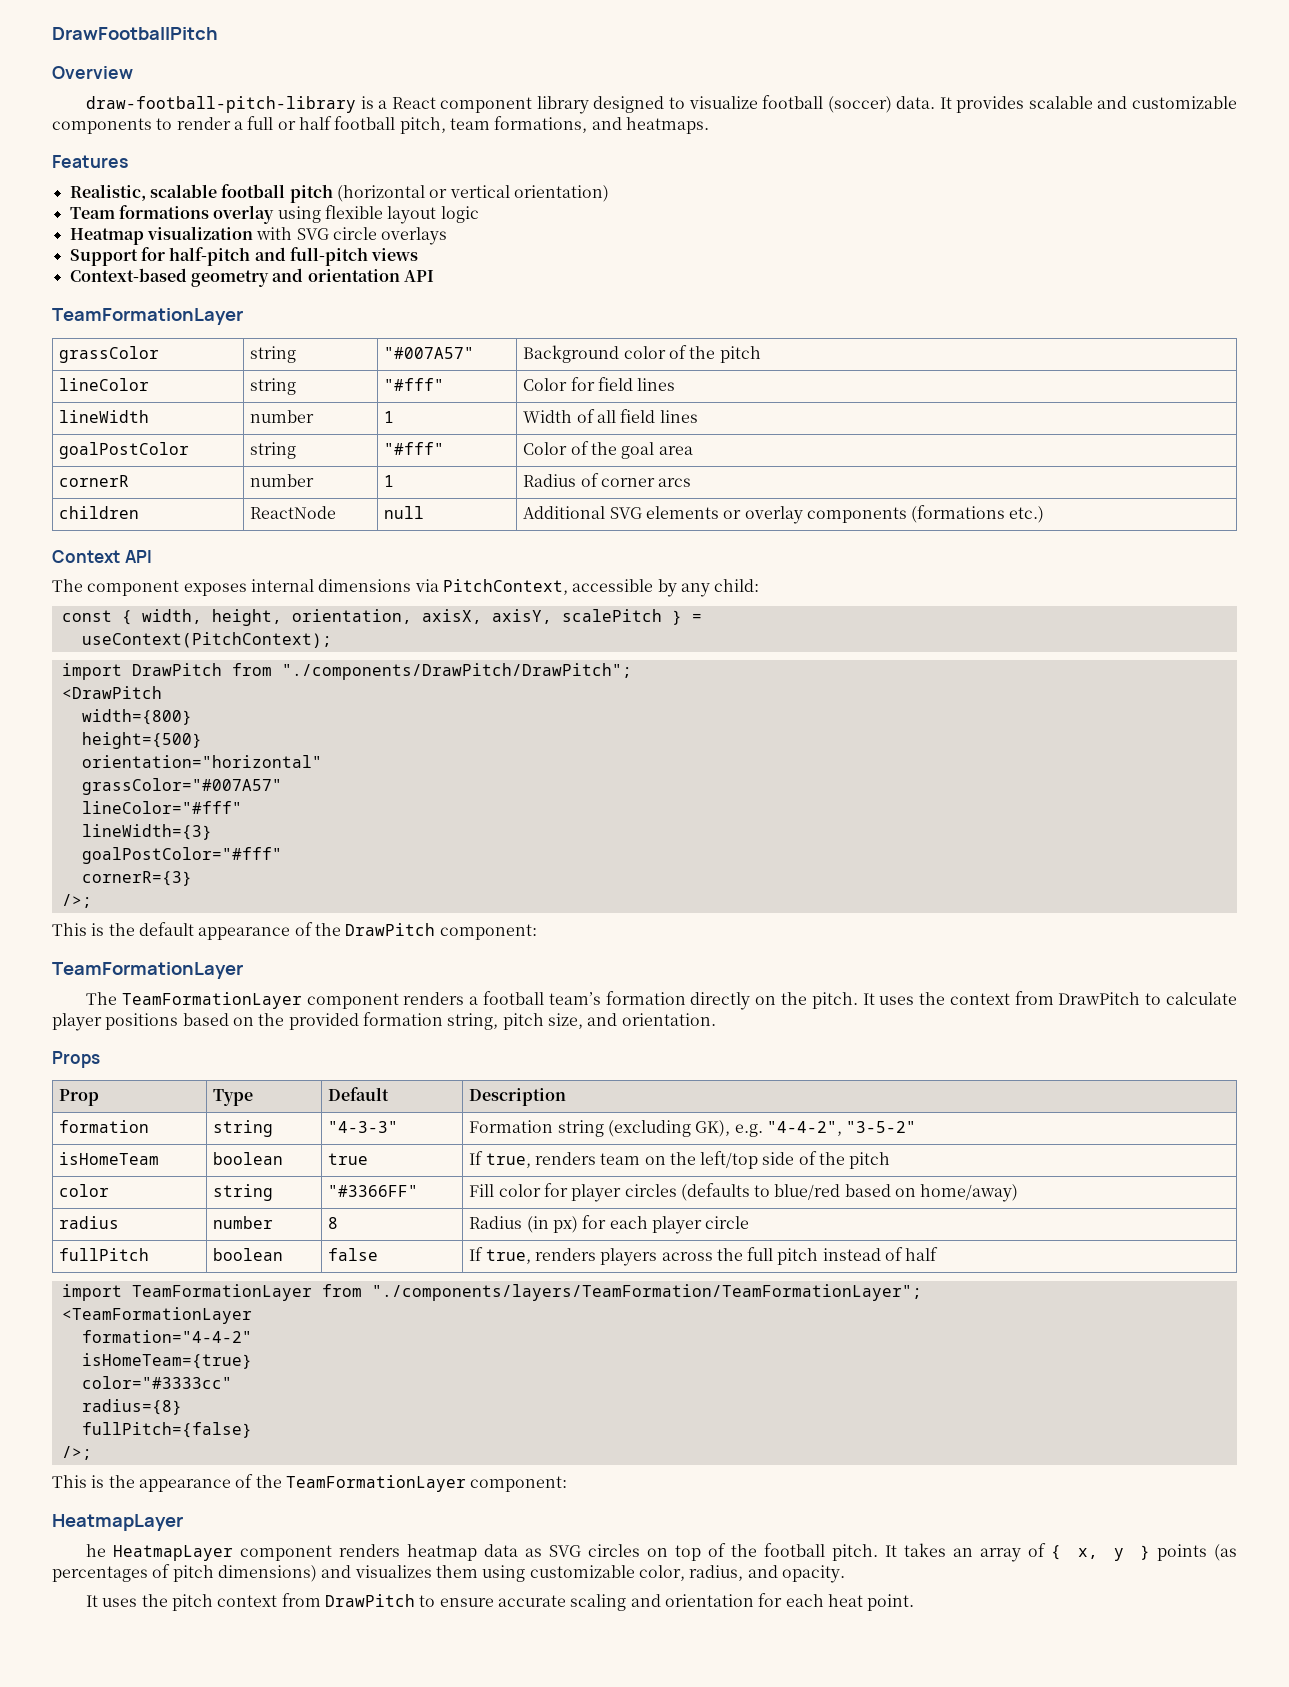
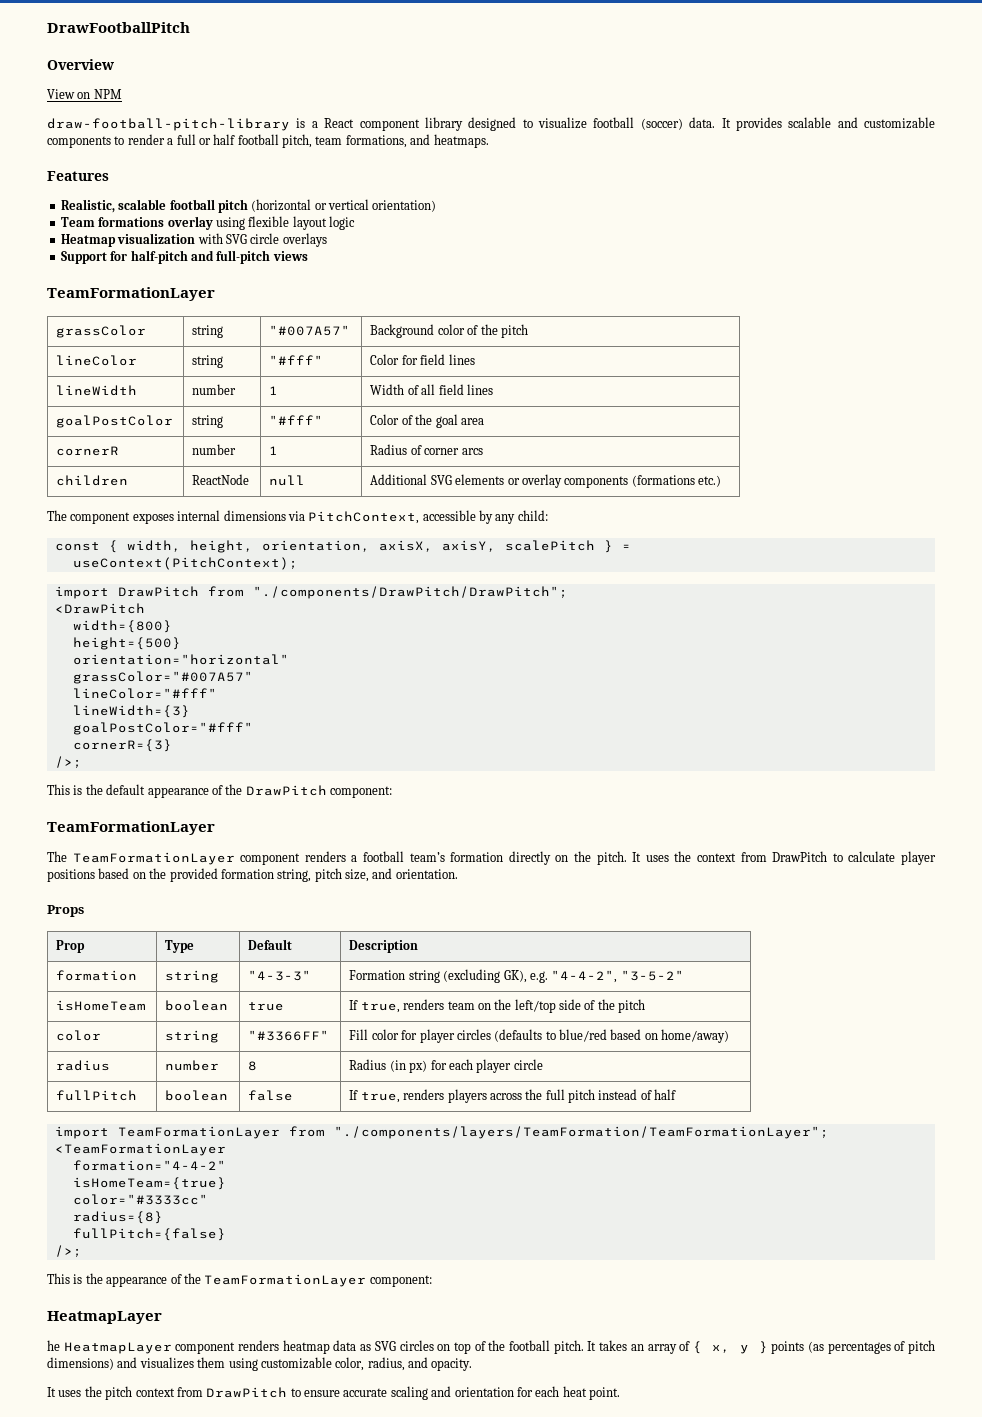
+ View on NPM
- Context-based geometry and orientation API
- Context API

